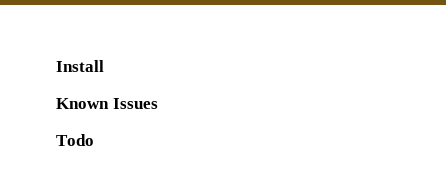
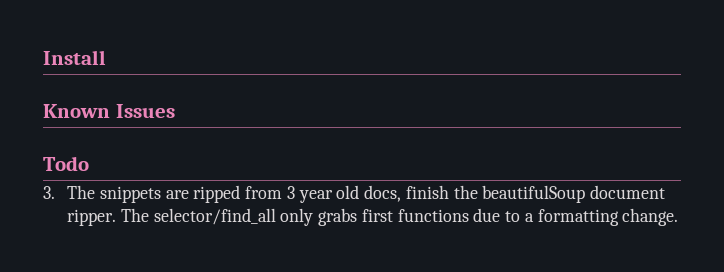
+ 3. The snippets are ripped from 3 year old docs, finish the beautifulSoup document ripper. The selector/find_all only grabs first functions due to a formatting change.

